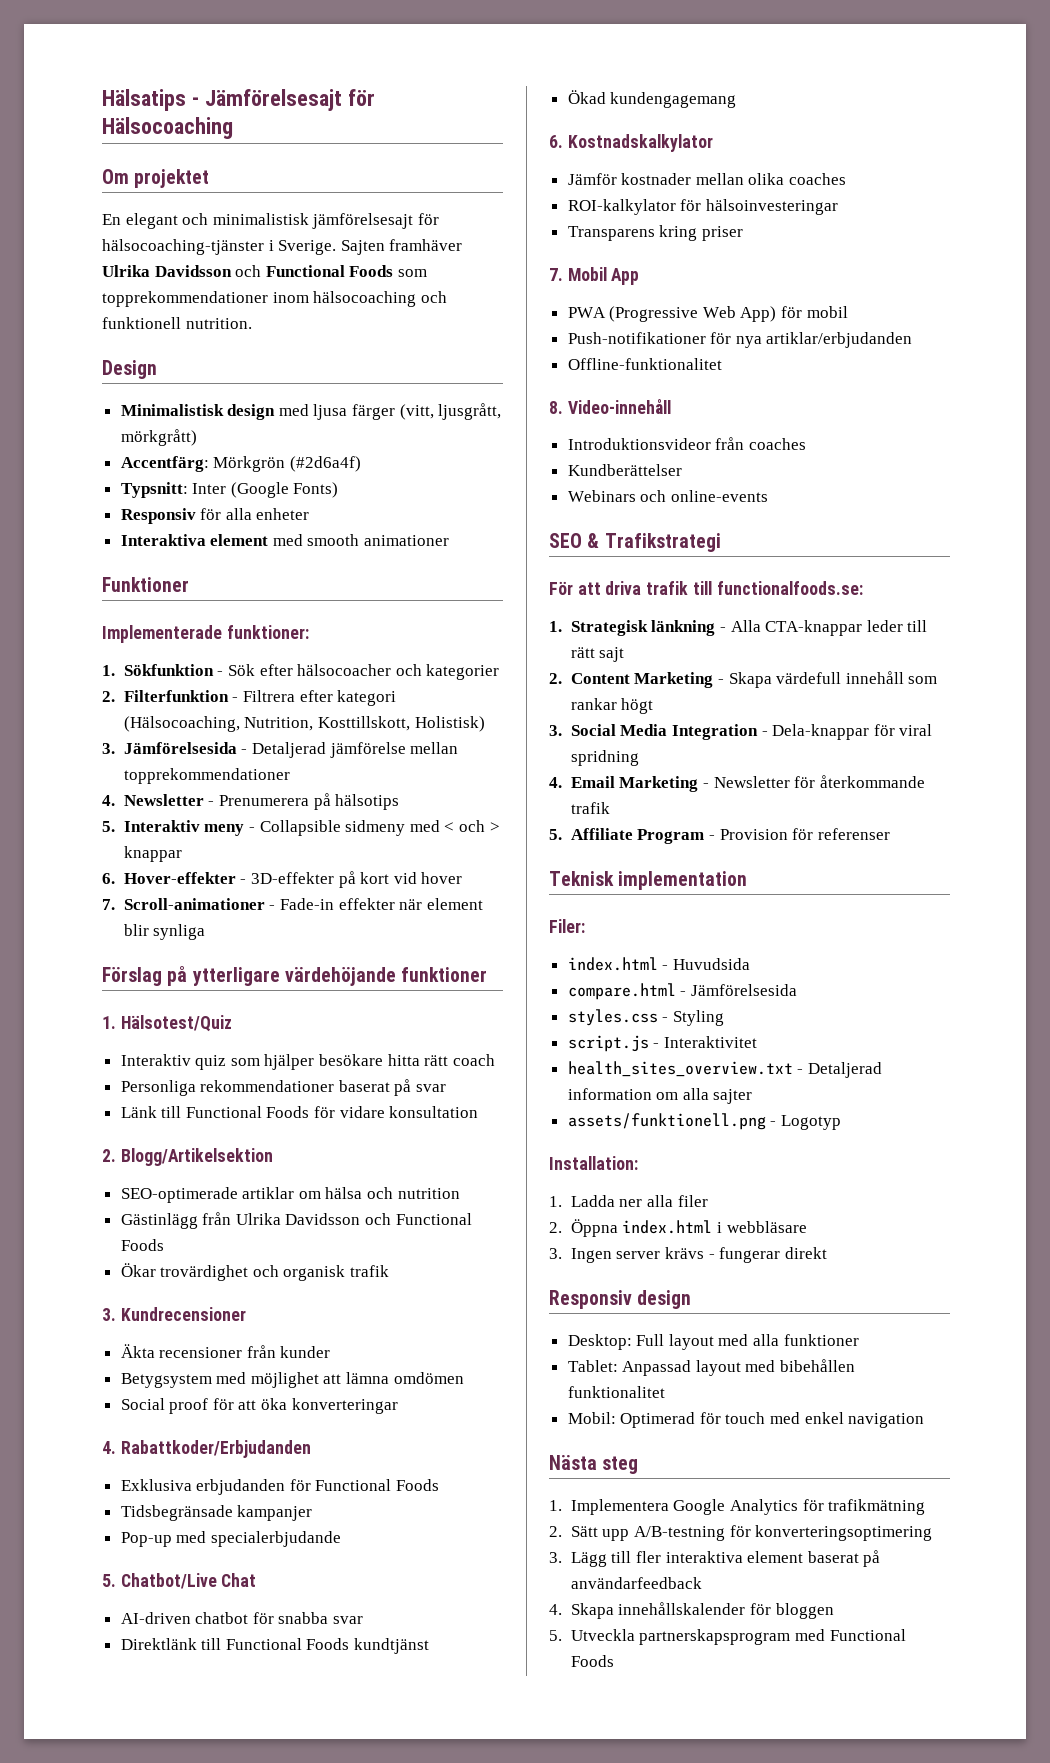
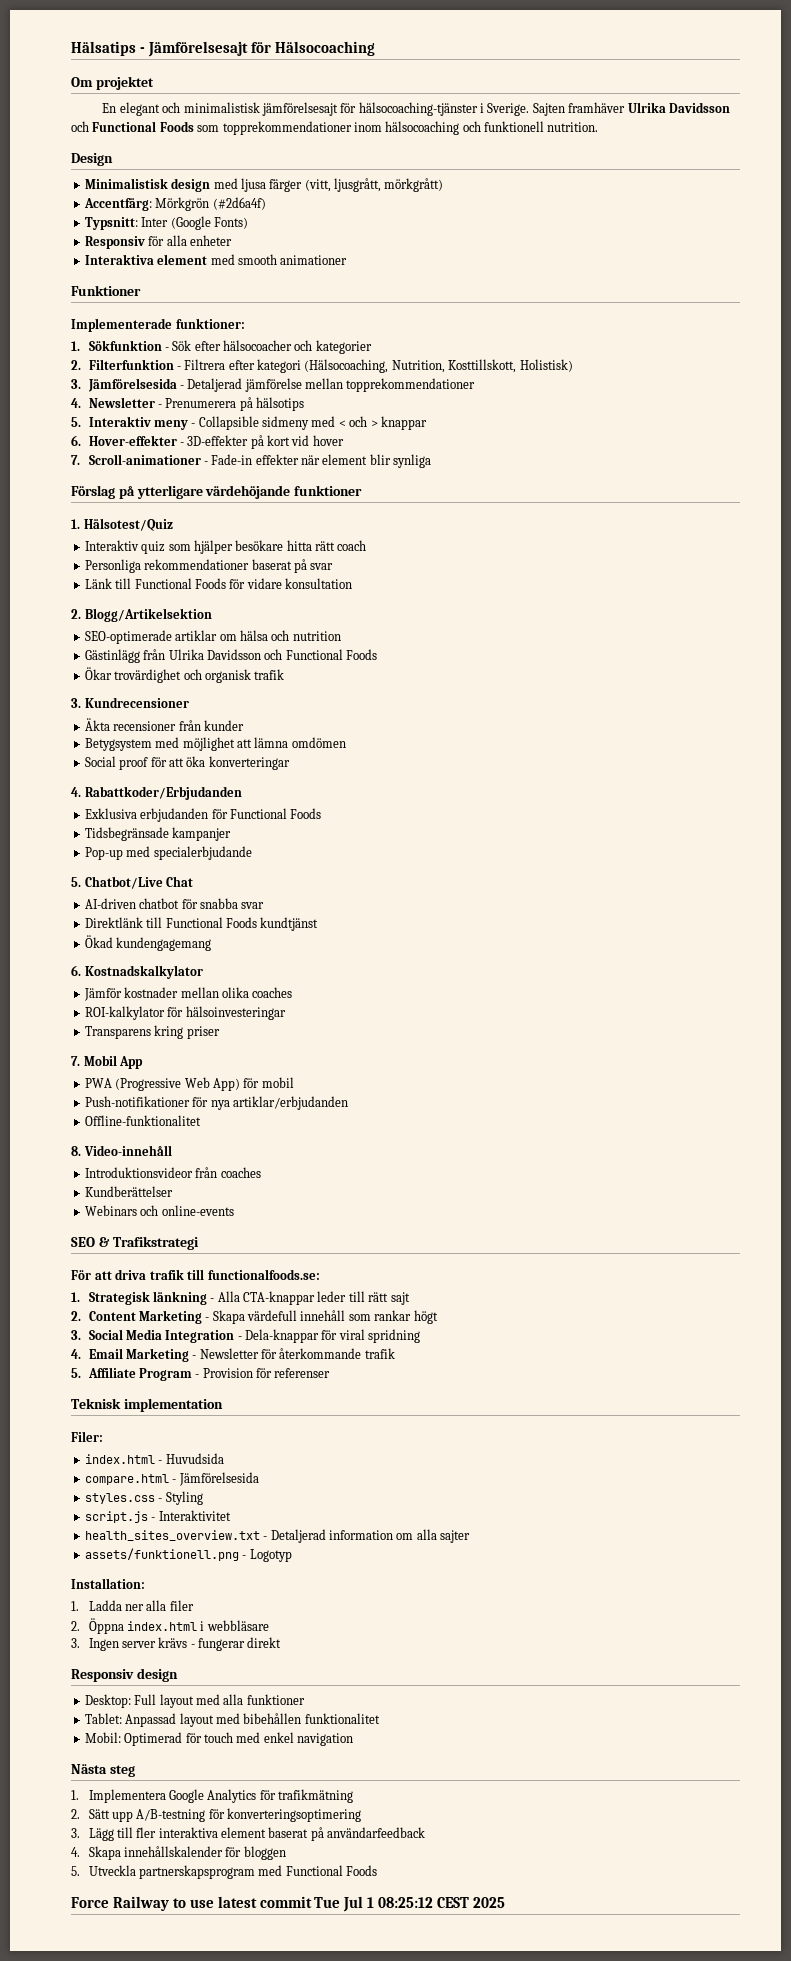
+ Force Railway to use latest commit Tue Jul 1 08:25:12 CEST 2025

